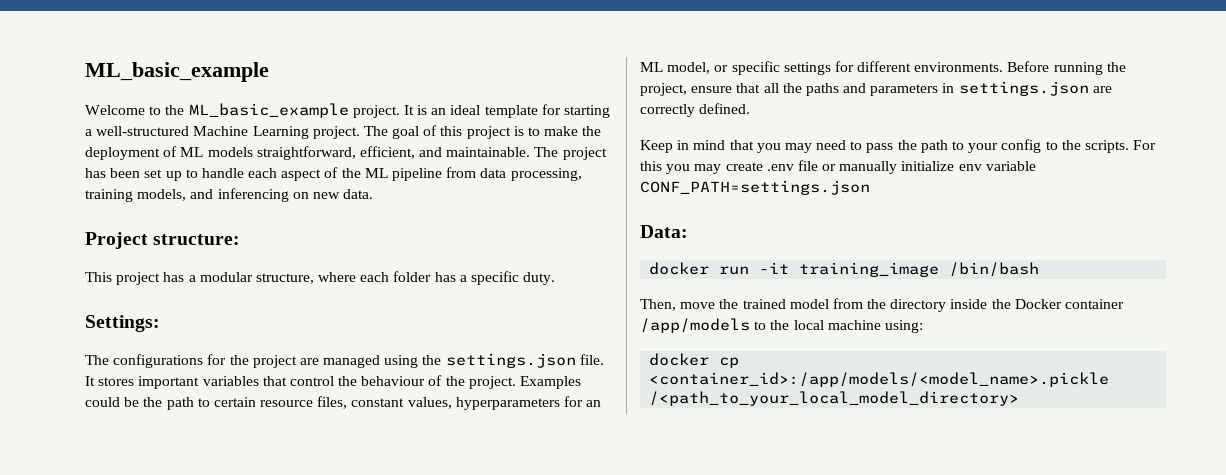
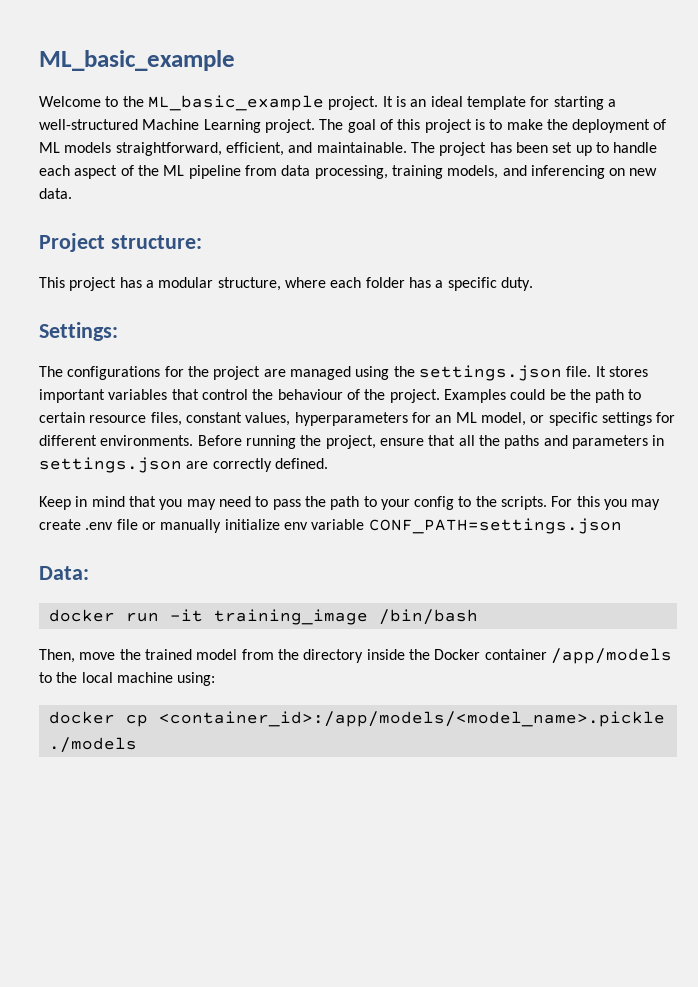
- docker cp <container_id>:/app/models/<model_name>.pickle /<path_to_your_local_model_directory>
+ docker cp <container_id>:/app/models/<model_name>.pickle ./models

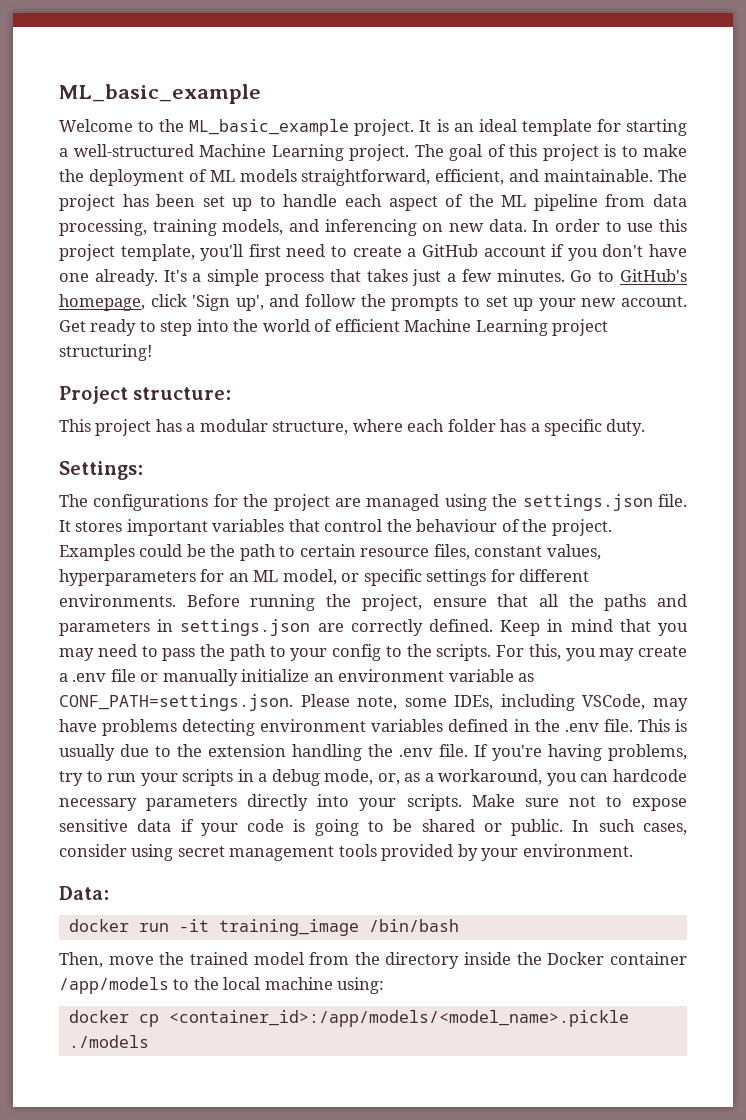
+ In order to use this project template, you'll first need to create a GitHub account if you don't have one already. It's a simple process that takes just a few minutes. Go to GitHub's homepage, click 'Sign up', and follow the prompts to set up your new account. Get ready to step into the world of efficient Machine Learning project structuring!
- Before running the project, ensure that all the paths and parameters in settings.json are correctly defined.
- Keep in mind that you may need to pass the path to your config to the scripts.
+ Before running the project, ensure that all the paths and parameters in settings.json are correctly defined. Keep in mind that you may need to pass the path to your config to the scripts.
- For this you may create .env file or manually initialize env variable CONF_PATH=settings.json
+ For this, you may create a .env file or manually initialize an environment variable as CONF_PATH=settings.json. Please note, some IDEs, including VSCode, may have problems detecting environment variables defined in the .env file. This is usually due to the extension handling the .env file. If you're having problems, try to run your scripts in a debug mode, or, as a workaround, you can hardcode necessary parameters directly into your scripts. Make sure not to expose sensitive data if your code is going to be shared or public. In such cases, consider using secret management tools provided by your environment.

